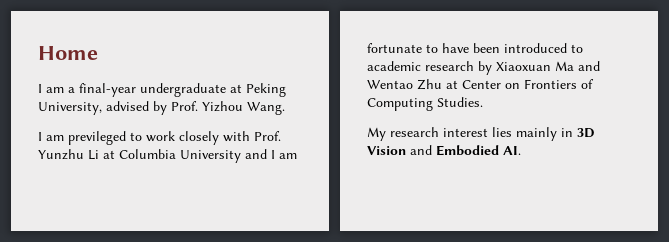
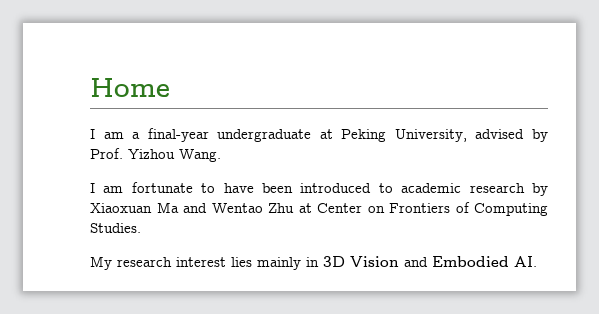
- I am previleged to work closely with Prof. Yunzhu Li at Columbia University and I am fortunate to have been introduced to academic research by Xiaoxuan Ma and Wentao Zhu at Center on Frontiers of Computing Studies.
+ I am fortunate to have been introduced to academic research by Xiaoxuan Ma and Wentao Zhu at Center on Frontiers of Computing Studies.

